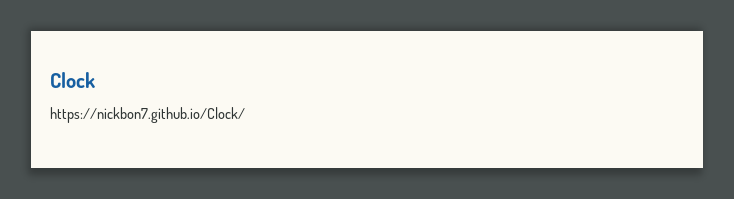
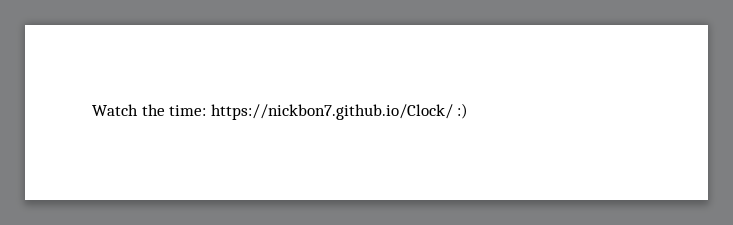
- Clock
- https://nickbon7.github.io/Clock/
+ Watch the time: https://nickbon7.github.io/Clock/ :)

